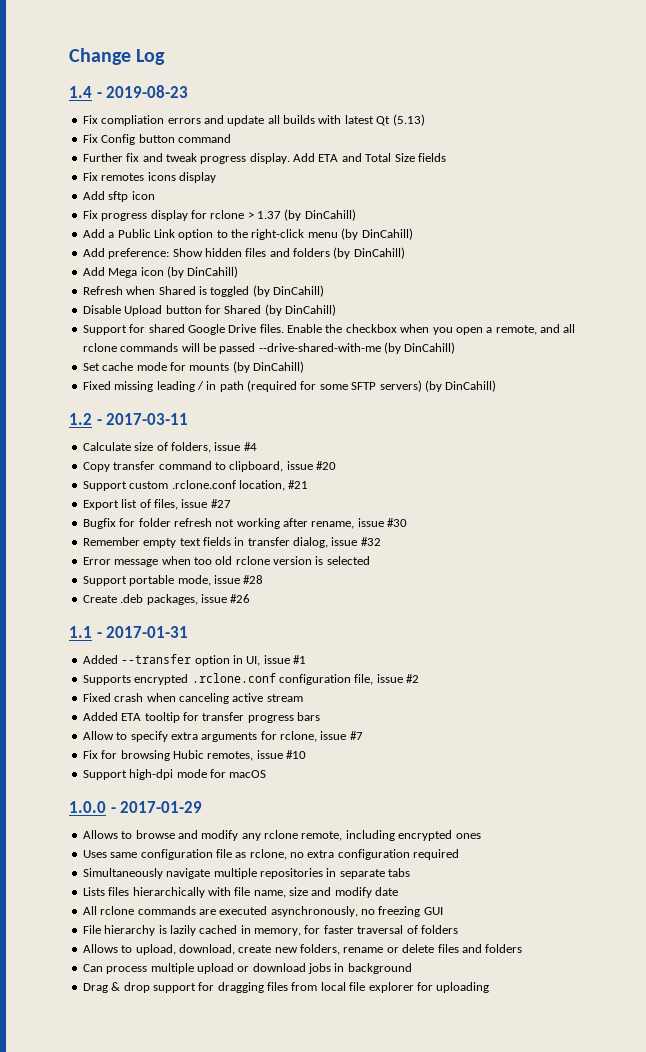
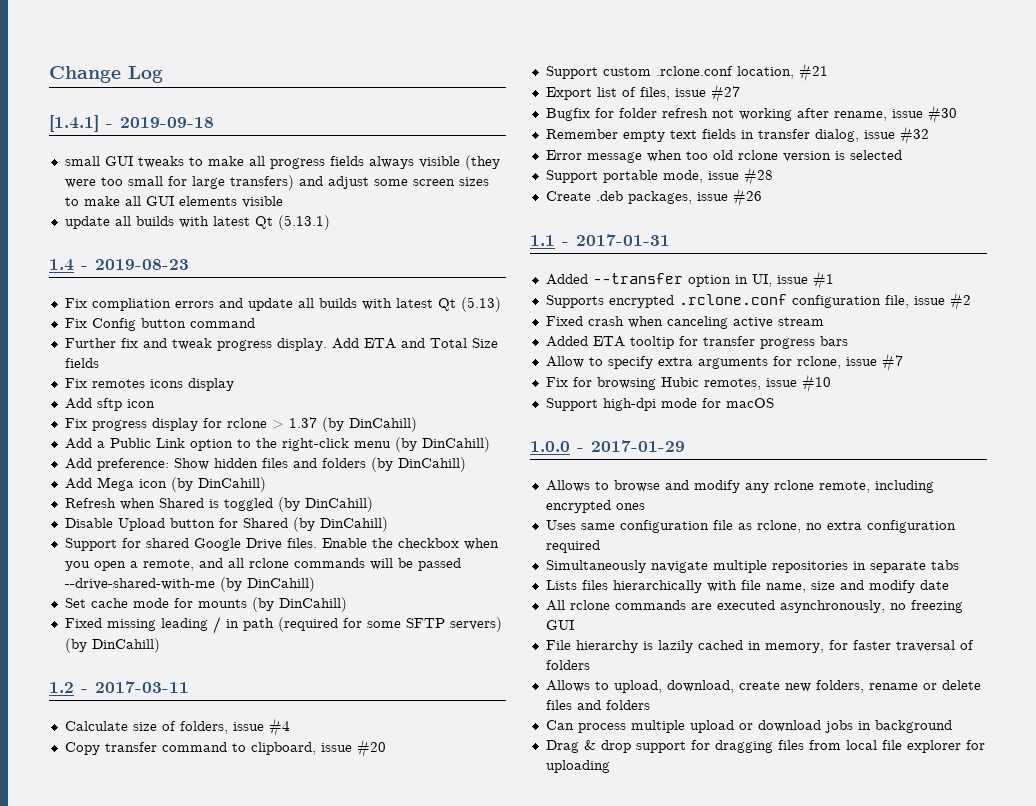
+ [1.4.1] - 2019-09-18
+ small GUI tweaks to make all progress fields always visible (they were too small for large transfers) and adjust some screen sizes to make all GUI elements visible
+ update all builds with latest Qt (5.13.1)

